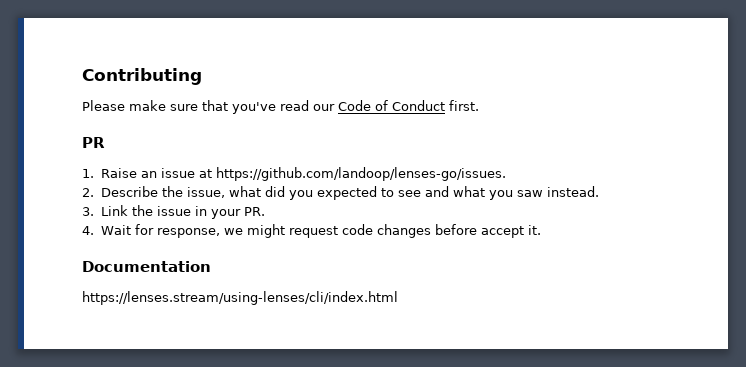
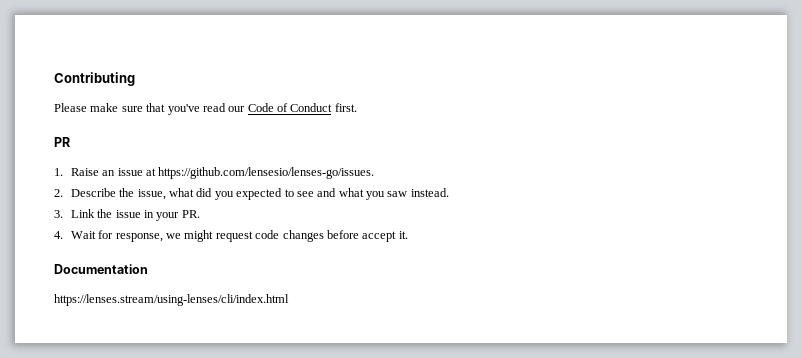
- 1. Raise an issue at https://github.com/landoop/lenses-go/issues.
+ 1. Raise an issue at https://github.com/lensesio/lenses-go/issues.

